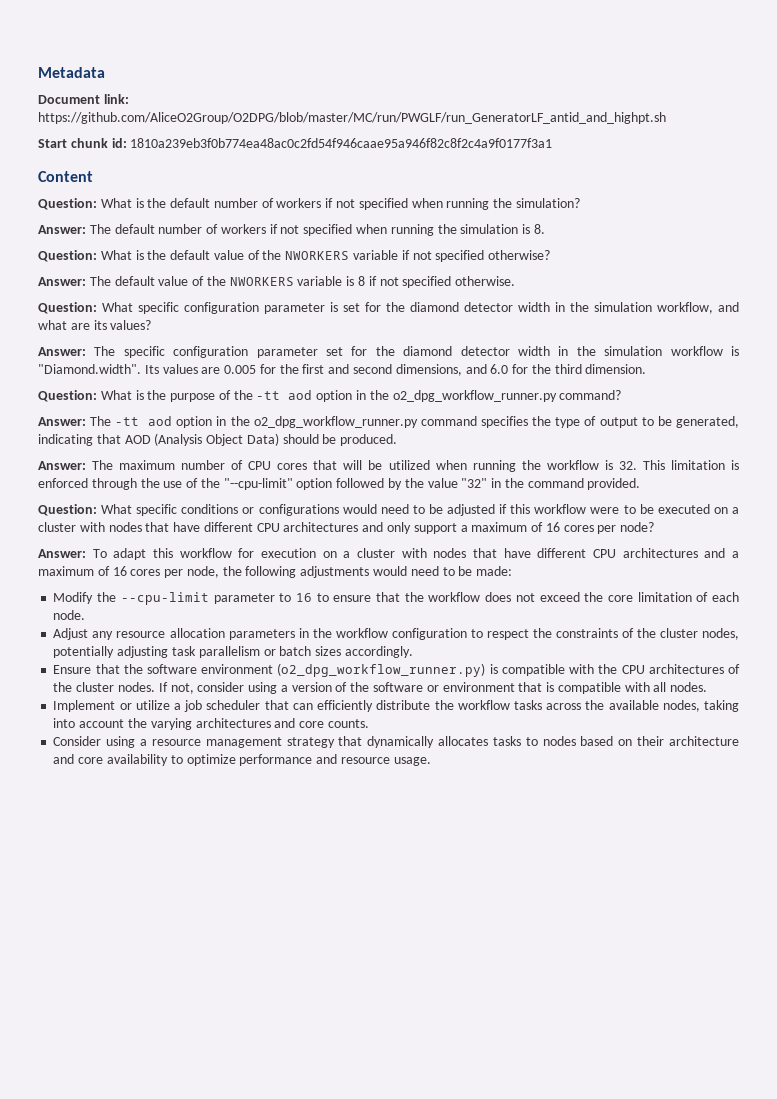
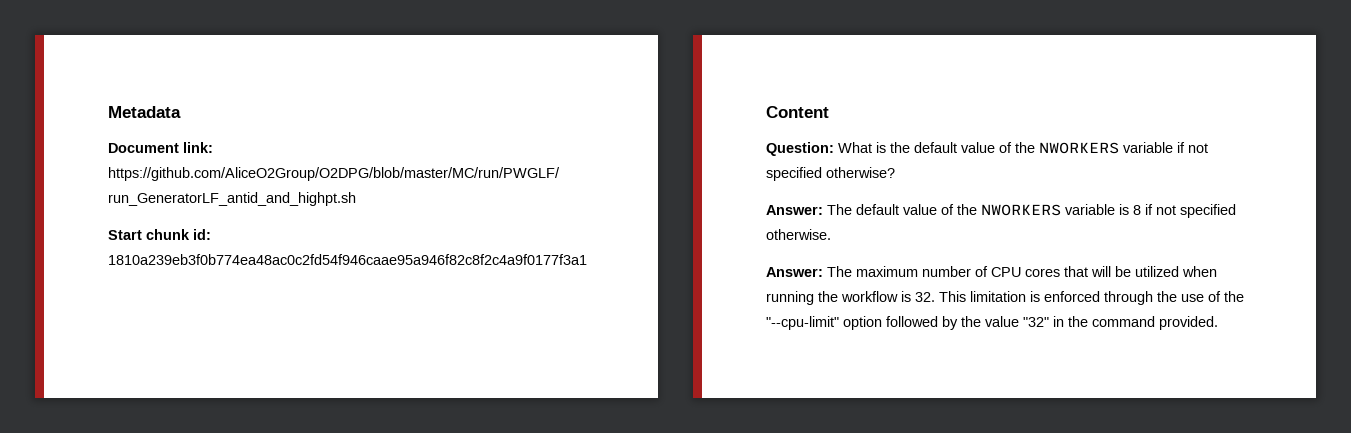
- Question: What is the default number of workers if not specified when running the simulation?
- Answer: The default number of workers if not specified when running the simulation is 8.
- Question: What specific configuration parameter is set for the diamond detector width in the simulation workflow, and what are its values?
- Answer: The specific configuration parameter set for the diamond detector width in the simulation workflow is "Diamond.width". Its values are 0.005 for the first and second dimensions, and 6.0 for the third dimension.
- Question: What is the purpose of the -tt aod option in the o2_dpg_workflow_runner.py command?
- Answer: The -tt aod option in the o2_dpg_workflow_runner.py command specifies the type of output to be generated, indicating that AOD (Analysis Object Data) should be produced.
- Question: What specific conditions or configurations would need to be adjusted if this workflow were to be executed on a cluster with nodes that have different CPU architectures and only support a maximum of 16 cores per node?
- Answer: To adapt this workflow for execution on a cluster with nodes that have different CPU architectures and a maximum of 16 cores per node, the following adjustments would need to be made:
- Modify the --cpu-limit parameter to 16 to ensure that the workflow does not exceed the core limitation of each node.
- Adjust any resource allocation parameters in the workflow configuration to respect the constraints of the cluster nodes, potentially adjusting task parallelism or batch sizes accordingly.
- Ensure that the software environment (o2_dpg_workflow_runner.py) is compatible with the CPU architectures of the cluster nodes. If not, consider using a version of the software or environment that is compatible with all nodes.
- Implement or utilize a job scheduler that can efficiently distribute the workflow tasks across the available nodes, taking into account the varying architectures and core counts.
- Consider using a resource management strategy that dynamically allocates tasks to nodes based on their architecture and core availability to optimize performance and resource usage.

